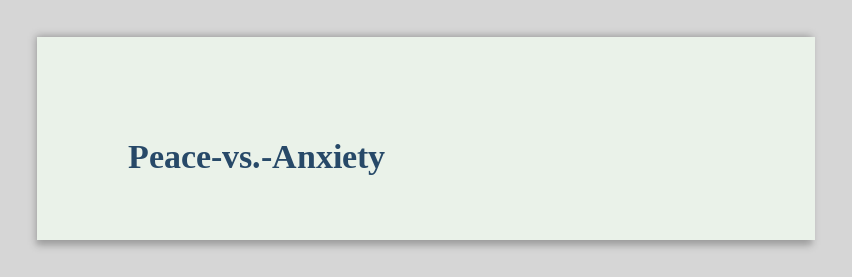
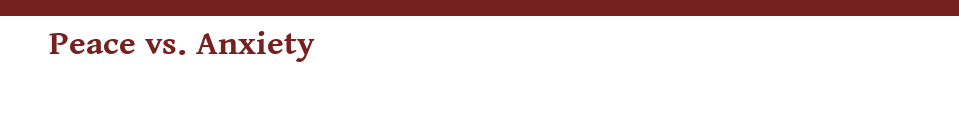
- Peace-vs.-Anxiety
+ Peace vs. Anxiety

